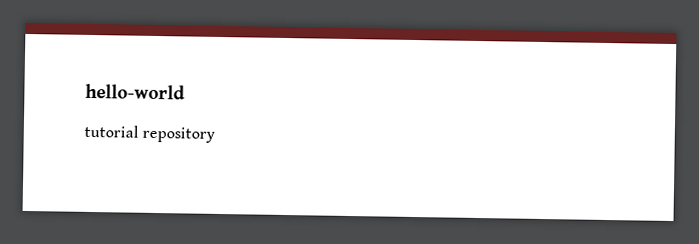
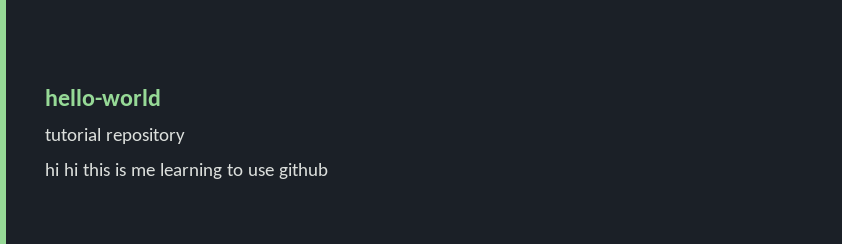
+ hi hi this is me learning to use github

